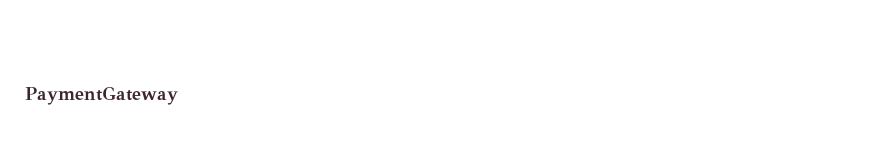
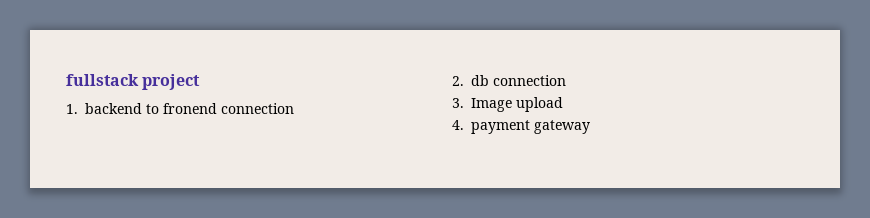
- PaymentGateway
+ fullstack project
+ 1. backend to fronend connection
+ 2. db connection
+ 3. Image upload
+ 4. payment gateway

